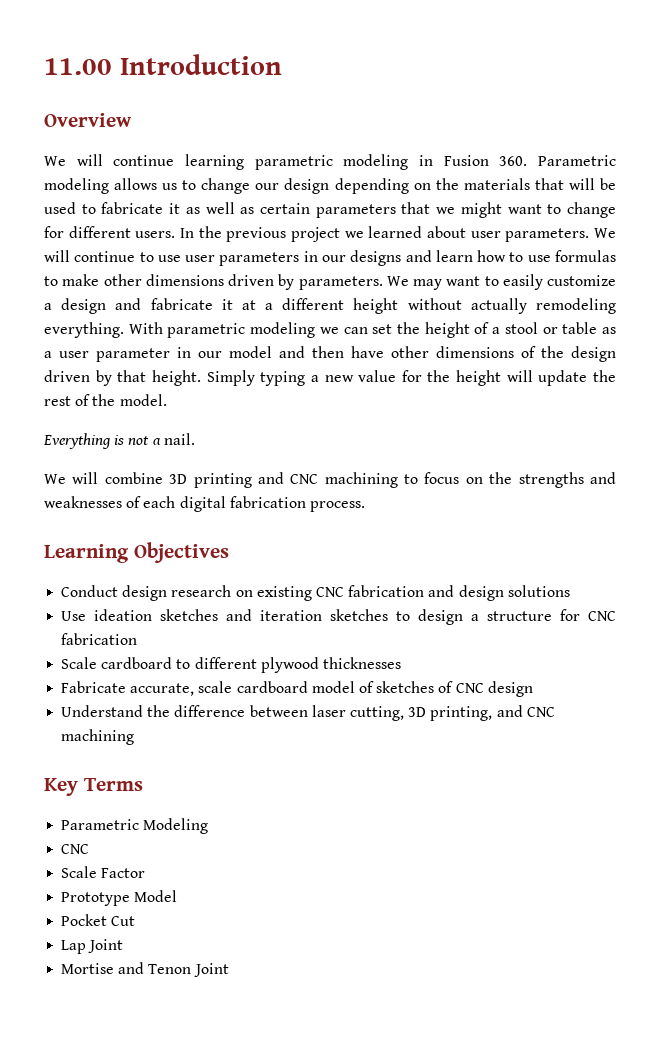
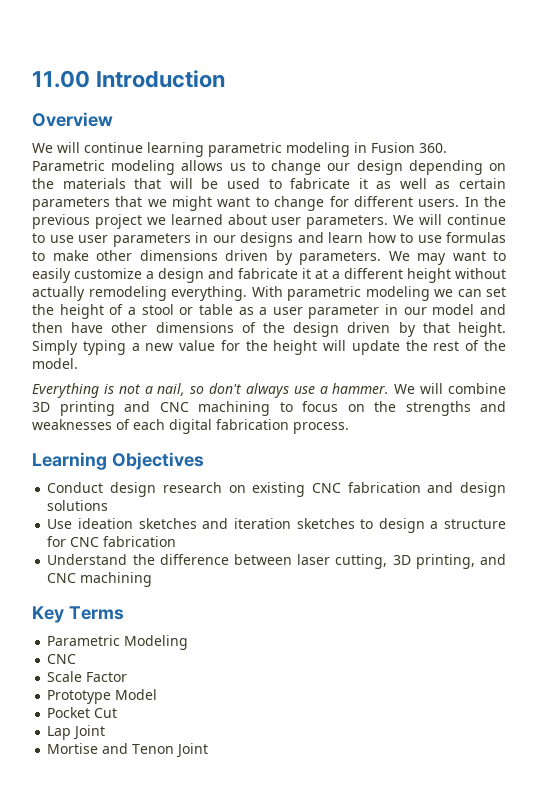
- Everything is not a nail.
- We will combine 3D printing and CNC machining to focus on the strengths and weaknesses of each digital fabrication process.
+ Everything is not a nail, so don't always use a hammer. We will combine 3D printing and CNC machining to focus on the strengths and weaknesses of each digital fabrication process.
- Scale cardboard to different plywood thicknesses
- Fabricate accurate, scale cardboard model of sketches of CNC design

